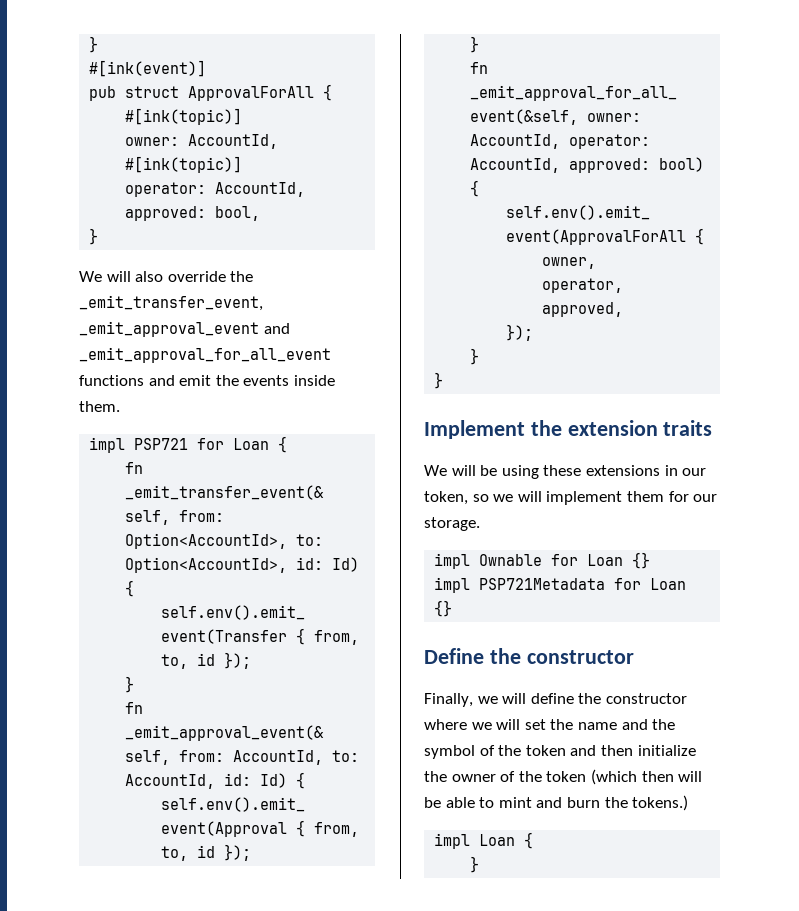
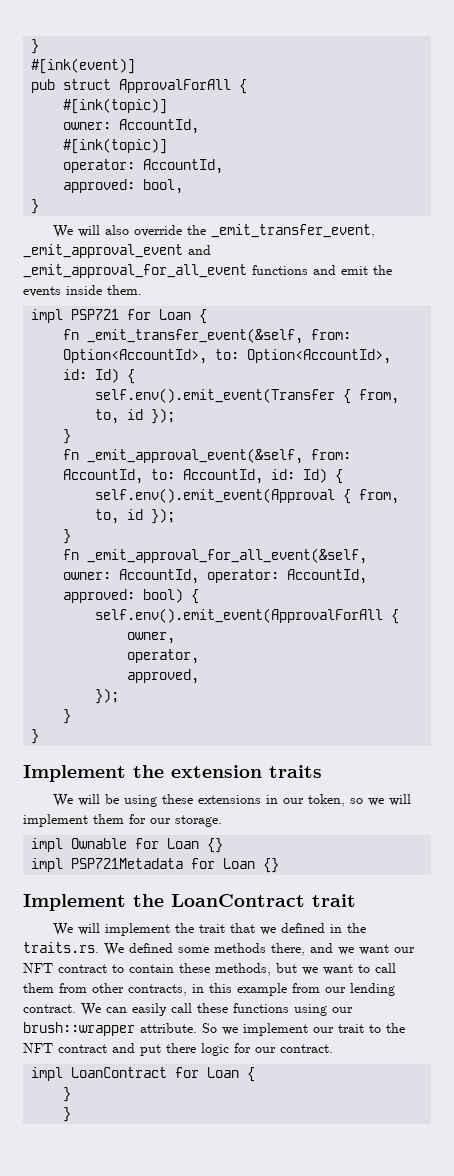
- Define the constructor
- Finally, we will define the constructor where we will set the name and the symbol of the token and then initialize the owner of the token (which then will be able to mint and burn the tokens.)
- impl Loan {
+ Implement the LoanContract trait
+ We will implement the trait that we defined in the traits.rs. We defined some methods there, and we want our NFT contract to contain these methods, but we want to call them from other contracts, in this example from our lending contract. We can easily call these functions using our brush::wrapper attribute. So we implement our trait to the NFT contract and put there logic for our contract.
+ impl LoanContract for Loan {
+ }

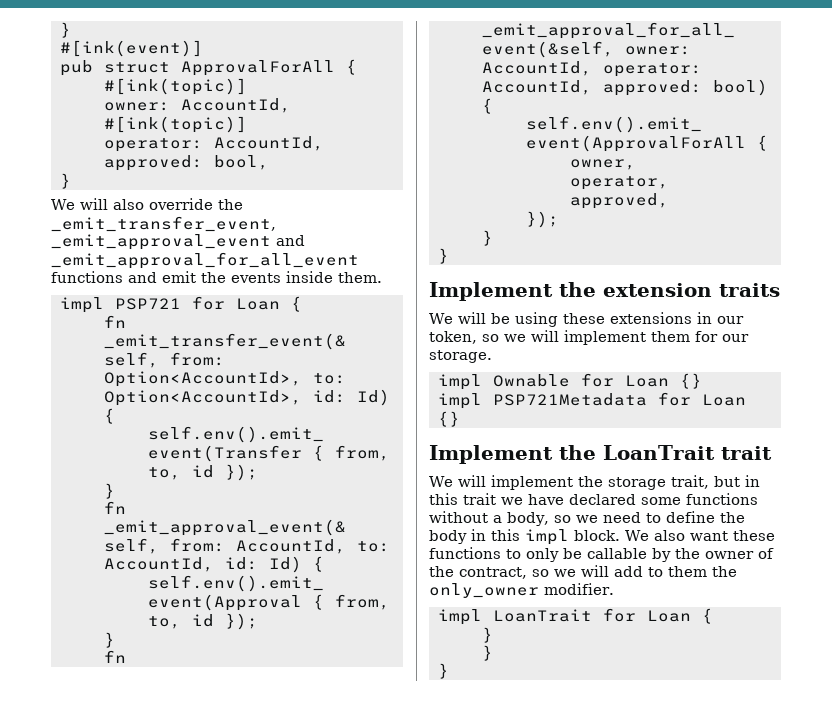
- Implement the LoanContract trait
+ Implement the LoanTrait trait
- We will implement the trait that we defined in the traits.rs. We defined some methods there, and we want our NFT contract to contain these methods, but we want to call them from other contracts, in this example from our lending contract. We can easily call these functions using our brush::wrapper attribute. So we implement our trait to the NFT contract and put there logic for our contract.
- impl LoanContract for Loan {
+ We will implement the storage trait, but in this trait we have declared some functions without a body, so we need to define the body in this impl block. We also want these functions to only be callable by the owner of the contract, so we will add to them the only_owner modifier.
+ impl LoanTrait for Loan {
+ }

